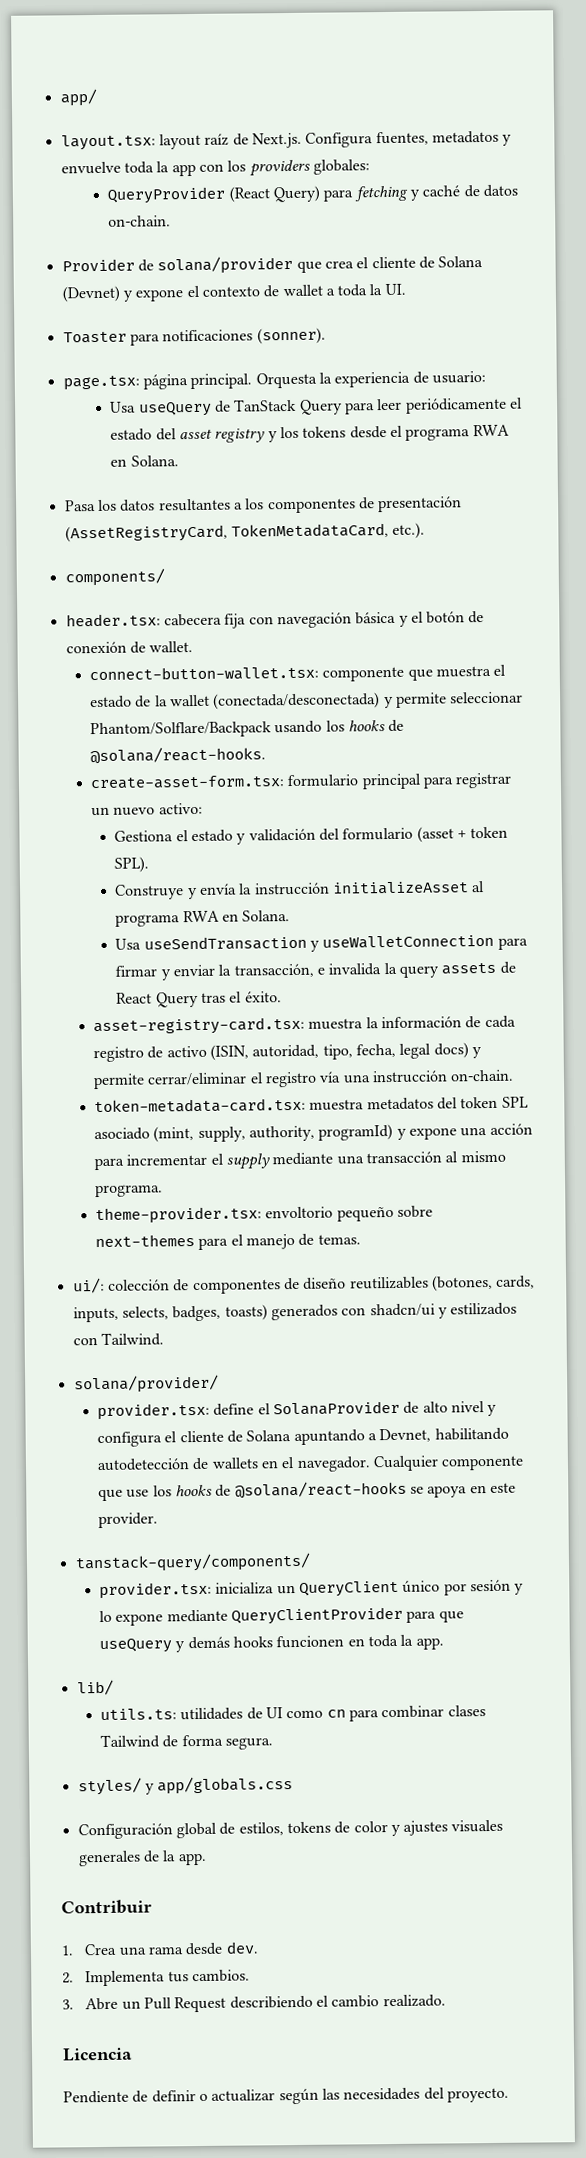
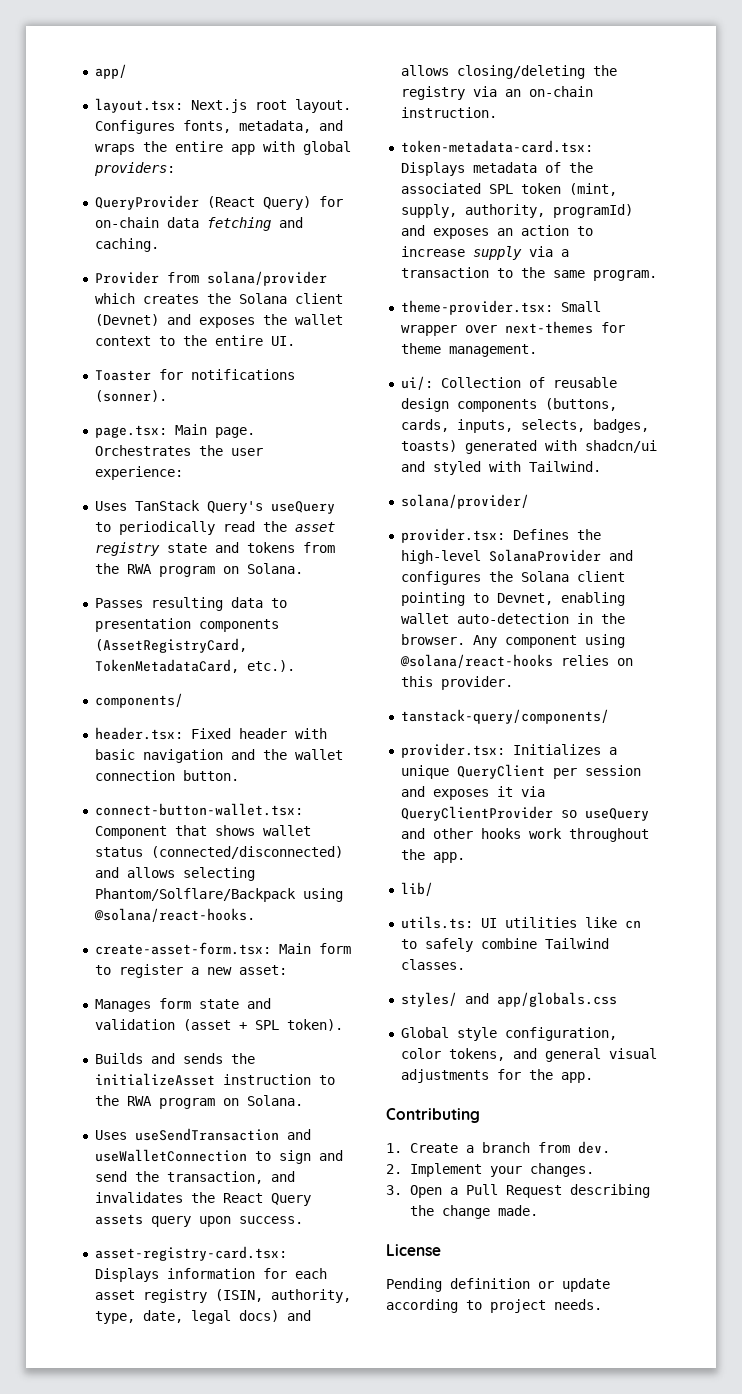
- layout.tsx: layout raíz de Next.js. Configura fuentes, metadatos y envuelve toda la app con los providers globales:
- QueryProvider (React Query) para fetching y caché de datos on-chain.
- Provider de solana/provider que crea el cliente de Solana (Devnet) y expone el contexto de wallet a toda la UI.
+ layout.tsx: Next.js root layout. Configures fonts, metadata, and wraps the entire app with global providers:
+ QueryProvider (React Query) for on-chain data fetching and caching.
+ Provider from solana/provider which creates the Solana client (Devnet) and exposes the wallet context to the entire UI.
- Toaster para notificaciones (sonner).
+ Toaster for notifications (sonner).
- page.tsx: página principal. Orquesta la experiencia de usuario:
- Usa useQuery de TanStack Query para leer periódicamente el estado del asset registry y los tokens desde el programa RWA en Solana.
- Pasa los datos resultantes a los componentes de presentación (AssetRegistryCard, TokenMetadataCard, etc.).
+ page.tsx: Main page. Orchestrates the user experience:
+ Uses TanStack Query's useQuery to periodically read the asset registry state and tokens from the RWA program on Solana.
+ Passes resulting data to presentation components (AssetRegistryCard, TokenMetadataCard, etc.).
- header.tsx: cabecera fija con navegación básica y el botón de conexión de wallet.
- connect-button-wallet.tsx: componente que muestra el estado de la wallet (conectada/desconectada) y permite seleccionar Phantom/Solflare/Backpack usando los hooks de @solana/react-hooks.
- create-asset-form.tsx: formulario principal para registrar un nuevo activo:
- Gestiona el estado y validación del formulario (asset + token SPL).
- Construye y envía la instrucción initializeAsset al programa RWA en Solana.
- Usa useSendTransaction y useWalletConnection para firmar y enviar la transacción, e invalida la query assets de React Query tras el éxito.
- asset-registry-card.tsx: muestra la información de cada registro de activo (ISIN, autoridad, tipo, fecha, legal docs) y permite cerrar/eliminar el registro vía una instrucción on-chain.
- token-metadata-card.tsx: muestra metadatos del token SPL asociado (mint, supply, authority, programId) y expone una acción para incrementar el supply mediante una transacción al mismo programa.
- theme-provider.tsx: envoltorio pequeño sobre next-themes para el manejo de temas.
- ui/: colección de componentes de diseño reutilizables (botones, cards, inputs, selects, badges, toasts) generados con shadcn/ui y estilizados con Tailwind.
+ header.tsx: Fixed header with basic navigation and the wallet connection button.
+ connect-button-wallet.tsx: Component that shows wallet status (connected/disconnected) and allows selecting Phantom/Solflare/Backpack using @solana/react-hooks.
+ create-asset-form.tsx: Main form to register a new asset:
+ Manages form state and validation (asset + SPL token).
+ Builds and sends the initializeAsset instruction to the RWA program on Solana.
+ Uses useSendTransaction and useWalletConnection to sign and send the transaction, and invalidates the React Query assets query upon success.
+ asset-registry-card.tsx: Displays information for each asset registry (ISIN, authority, type, date, legal docs) and allows closing/deleting the registry via an on-chain instruction.
+ token-metadata-card.tsx: Displays metadata of the associated SPL token (mint, supply, authority, programId) and exposes an action to increase supply via a transaction to the same program.
+ theme-provider.tsx: Small wrapper over next-themes for theme management.
+ ui/: Collection of reusable design components (buttons, cards, inputs, selects, badges, toasts) generated with shadcn/ui and styled with Tailwind.
  solana/provider/
- provider.tsx: define el SolanaProvider de alto nivel y configura el cliente de Solana apuntando a Devnet, habilitando autodetección de wallets en el navegador. Cualquier componente que use los hooks de @solana/react-hooks se apoya en este provider.
+ provider.tsx: Defines the high-level SolanaProvider and configures the Solana client pointing to Devnet, enabling wallet auto-detection in the browser. Any component using @solana/react-hooks relies on this provider.
  tanstack-query/components/
- provider.tsx: inicializa un QueryClient único por sesión y lo expone mediante QueryClientProvider para que useQuery y demás hooks funcionen en toda la app.
+ provider.tsx: Initializes a unique QueryClient per session and exposes it via QueryClientProvider so useQuery and other hooks work throughout the app.
  lib/
- utils.ts: utilidades de UI como cn para combinar clases Tailwind de forma segura.
+ utils.ts: UI utilities like cn to safely combine Tailwind classes.
- styles/ y app/globals.css
+ styles/ and app/globals.css
- Configuración global de estilos, tokens de color y ajustes visuales generales de la app.
- Contribuir
+ Global style configuration, color tokens, and general visual adjustments for the app.
+ Contributing
- 1. Crea una rama desde dev.
- 2. Implementa tus cambios.
- 3. Abre un Pull Request describiendo el cambio realizado.
- Licencia
- Pendiente de definir o actualizar según las necesidades del proyecto.
+ 1. Create a branch from dev.
+ 2. Implement your changes.
+ 3. Open a Pull Request describing the change made.
+ License
+ Pending definition or update according to project needs.

